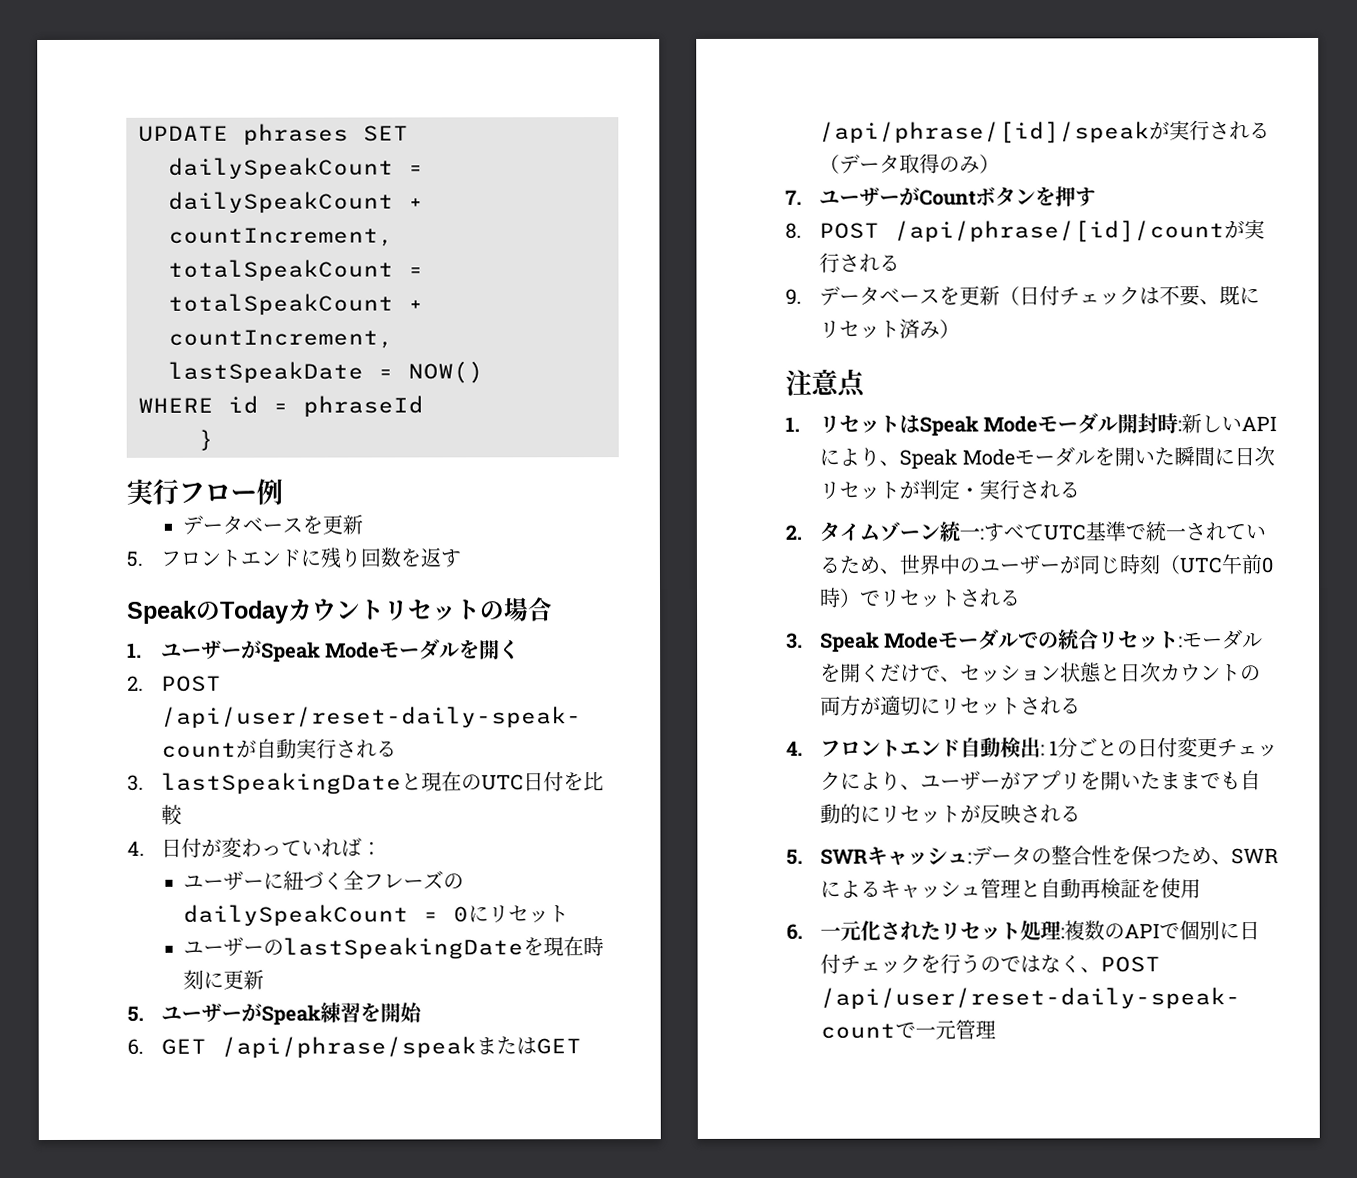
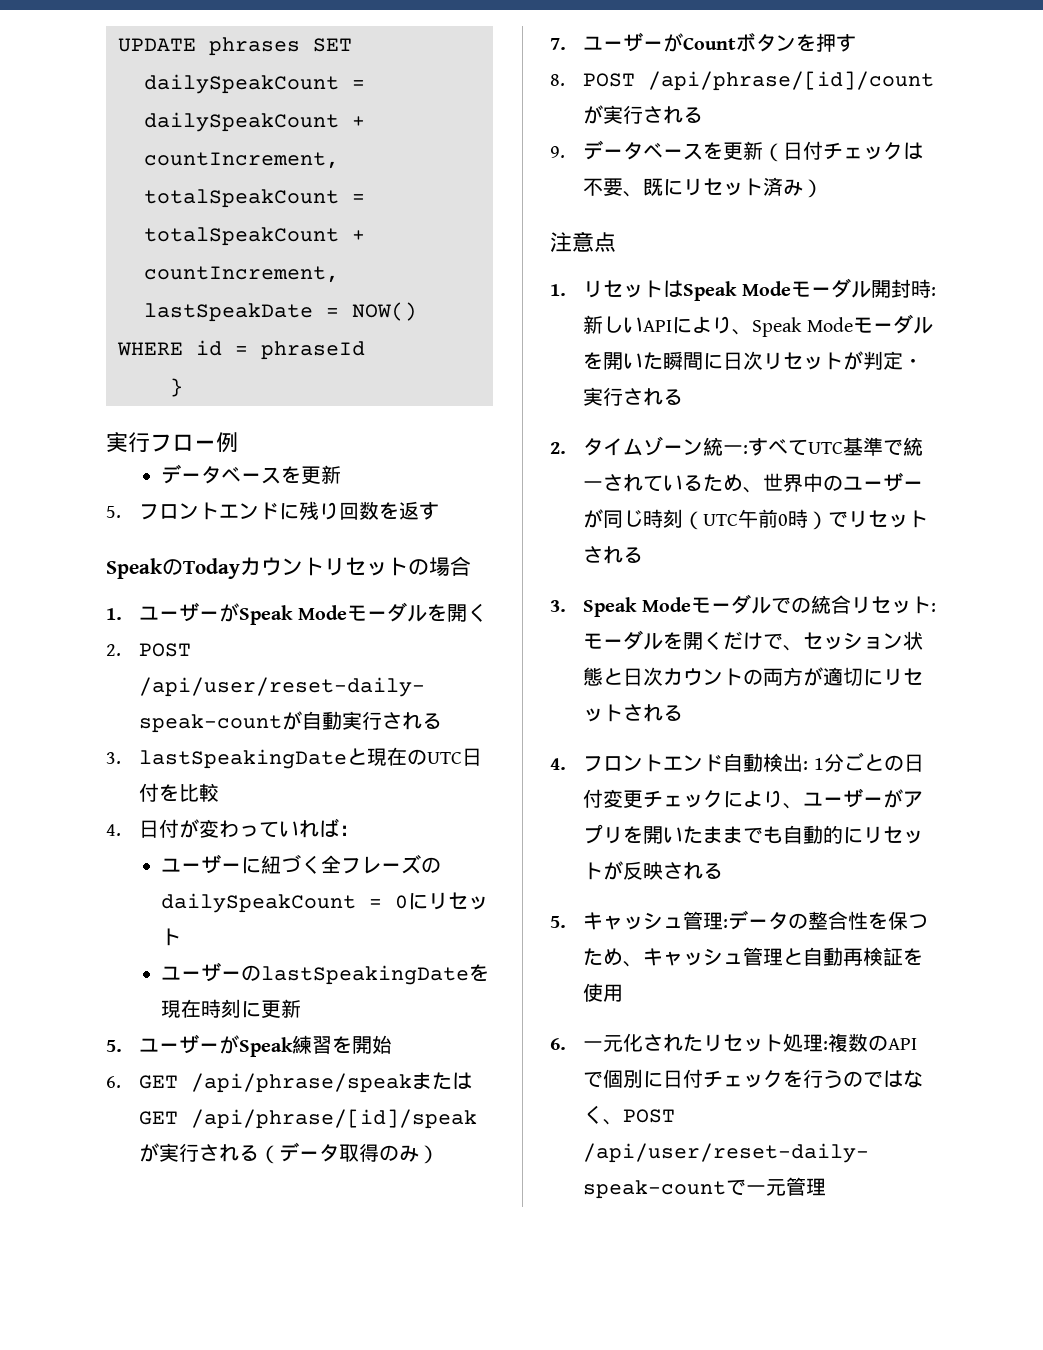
- 5. SWRキャッシュ:データの整合性を保つため、SWRによるキャッシュ管理と自動再検証を使用
+ 5.キャッシュ管理:データの整合性を保つため、キャッシュ管理と自動再検証を使用

